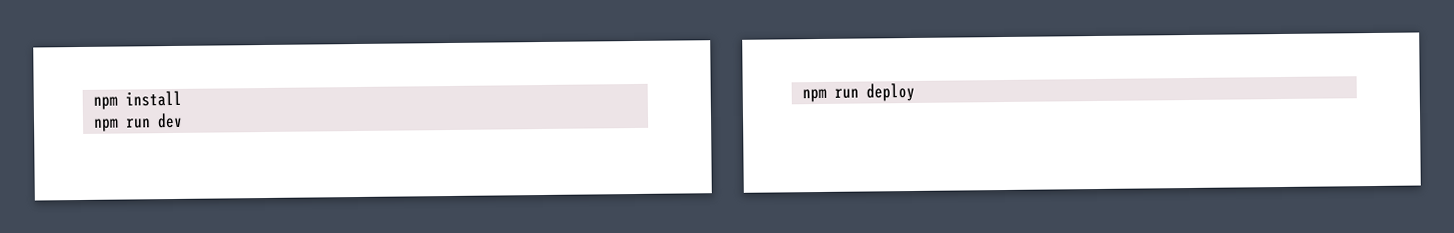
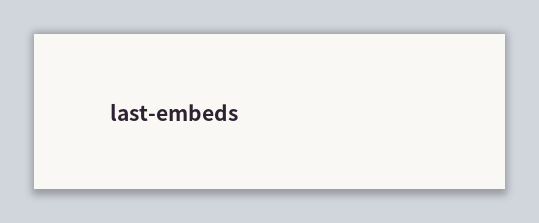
- npm install
- npm run dev
- npm run deploy
+ last-embeds

